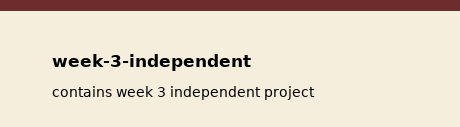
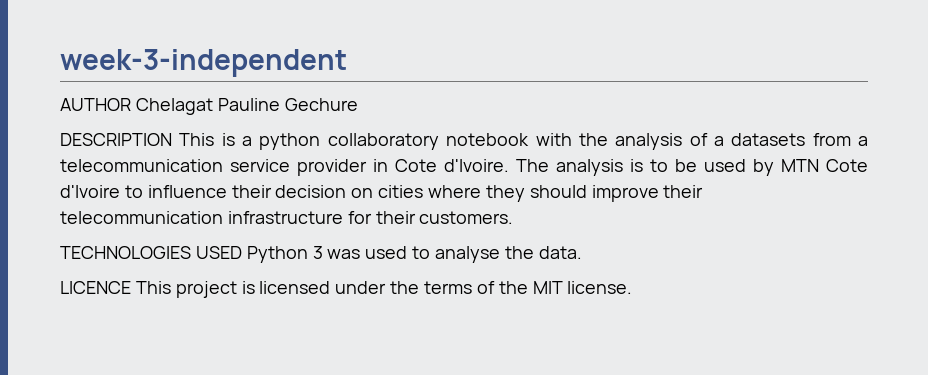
- contains week 3 independent project
+ AUTHOR Chelagat Pauline Gechure
+ DESCRIPTION This is a python collaboratory notebook with the analysis of a datasets from a telecommunication service provider in Cote d'Ivoire. The analysis is to be used by MTN Cote d'Ivoire to influence their decision on cities where they should improve their telecommunication infrastructure for their customers.
+ TECHNOLOGIES USED Python 3 was used to analyse the data.
+ LICENCE This project is licensed under the terms of the MIT license.

